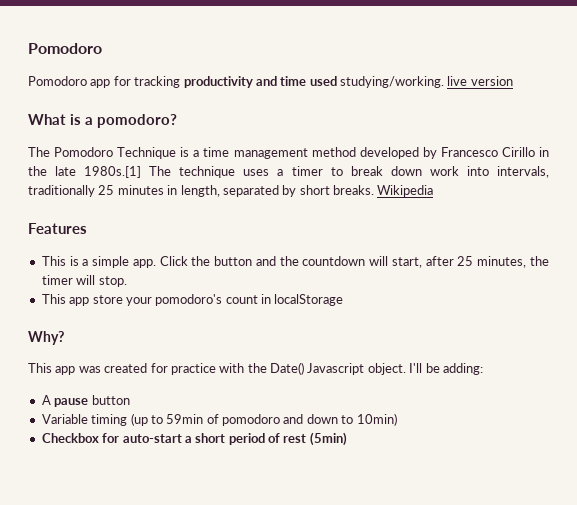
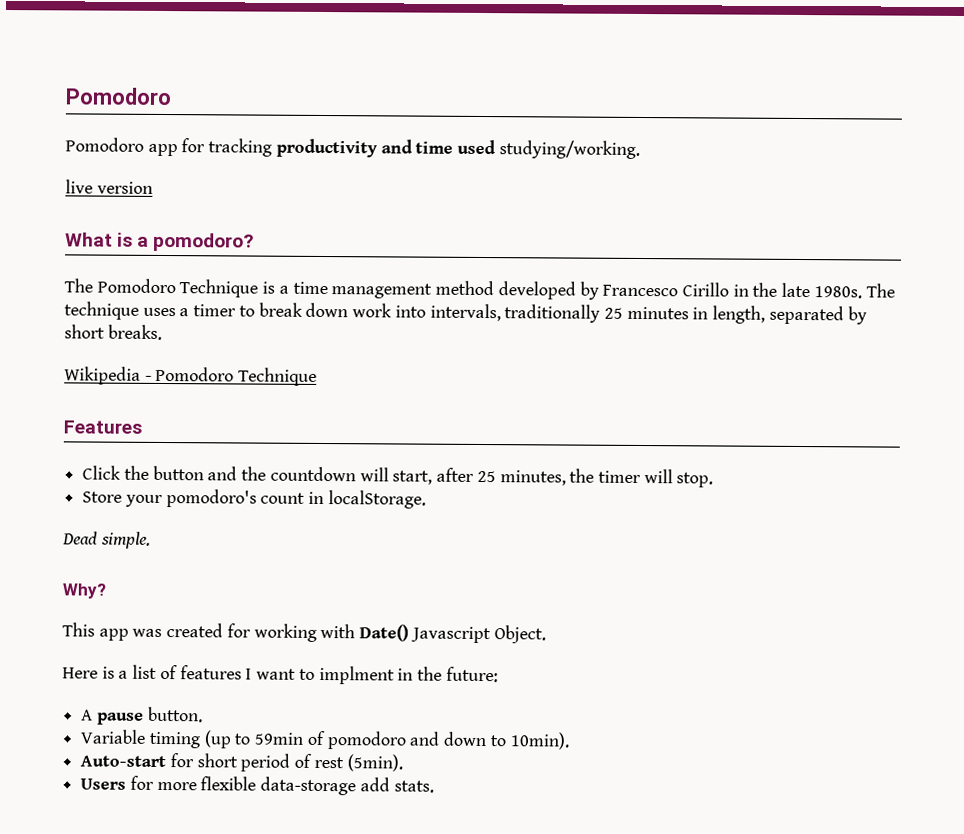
- Pomodoro app for tracking productivity and time used studying/working. live version
+ Pomodoro app for tracking productivity and time used studying/working.
+ live version
- The Pomodoro Technique is a time management method developed by Francesco Cirillo in the late 1980s.[1] The technique uses a timer to break down work into intervals, traditionally 25 minutes in length, separated by short breaks. Wikipedia
+ The Pomodoro Technique is a time management method developed by Francesco Cirillo in the late 1980s. The technique uses a timer to break down work into intervals, traditionally 25 minutes in length, separated by short breaks.
+ Wikipedia - Pomodoro Technique
  Features
- This is a simple app. Click the button and the countdown will start, after 25 minutes, the timer will stop.
+ Click the button and the countdown will start, after 25 minutes, the timer will stop.
- This app store your pomodoro's count in localStorage
+ Store your pomodoro's count in localStorage.
+ Dead simple.
- This app was created for practice with the Date() Javascript object. I'll be adding:
+ This app was created for working with Date() Javascript Object.
+ Here is a list of features I want to implment in the future:
- A pause button
+ A pause button.
- Variable timing (up to 59min of pomodoro and down to 10min)
- Checkbox for auto-start a short period of rest (5min)
+ Variable timing (up to 59min of pomodoro and down to 10min).
+ Auto-start for short period of rest (5min).
+ Users for more flexible data-storage add stats.

